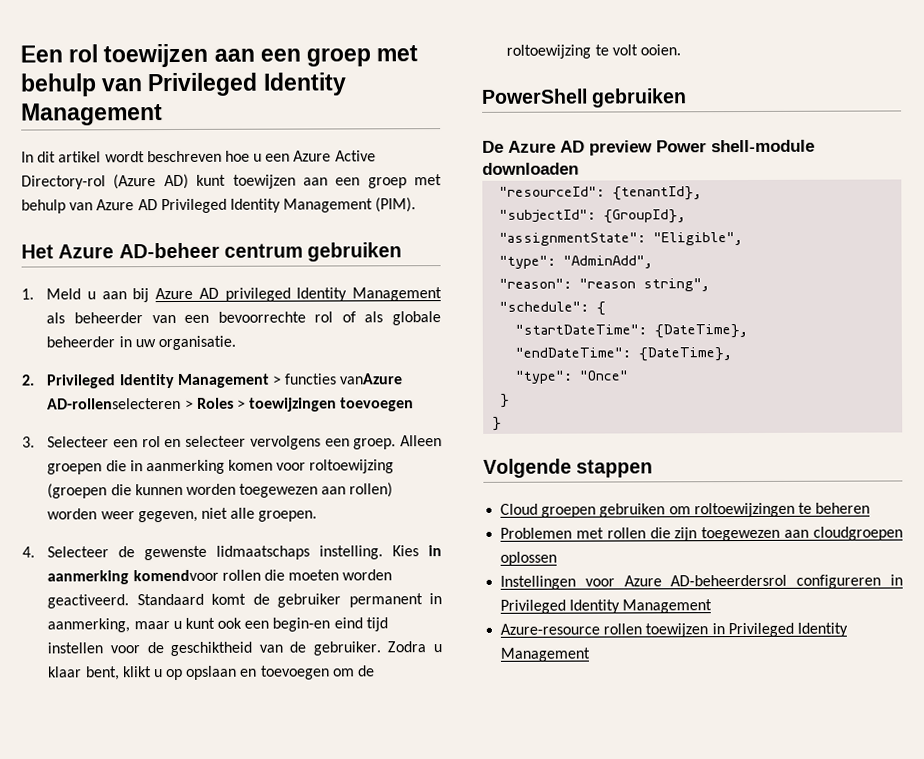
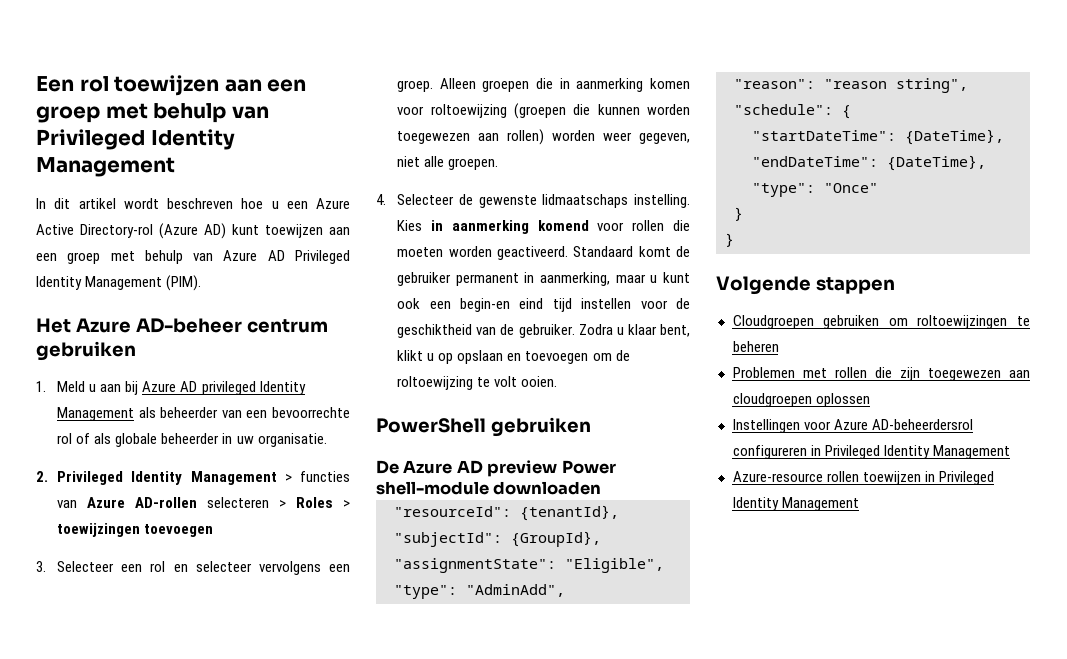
- 2. Privileged Identity Management > functies vanAzure AD-rollenselecteren > Roles > toewijzingen toevoegen
+ 2. Privileged Identity Management > functies van Azure AD-rollen selecteren > Roles > toewijzingen toevoegen
- Kies in aanmerking komendvoor rollen die moeten worden geactiveerd.
+ Kies in aanmerking komend voor rollen die moeten worden geactiveerd.
- Cloud groepen gebruiken om roltoewijzingen te beheren
+ Cloudgroepen gebruiken om roltoewijzingen te beheren

